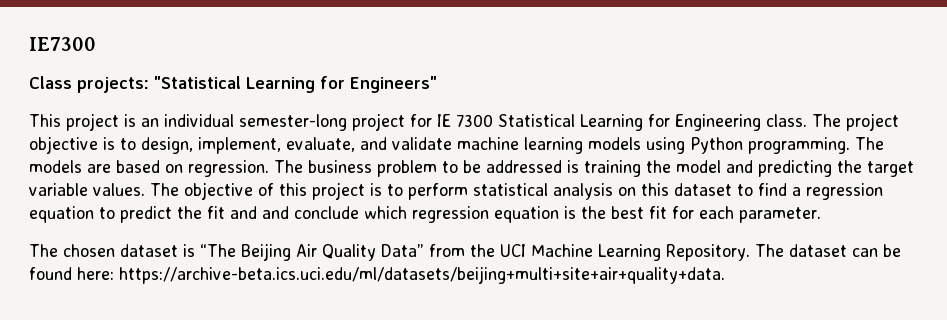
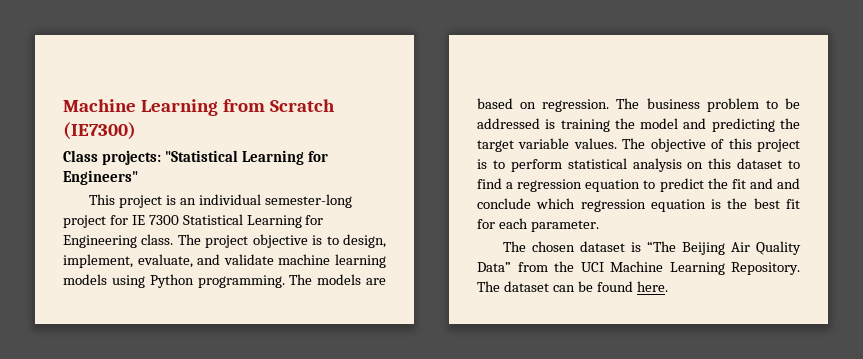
- IE7300
+ Machine Learning from Scratch (IE7300)
- The dataset can be found here: https://archive-beta.ics.uci.edu/ml/datasets/beijing+multi+site+air+quality+data.
+ The dataset can be found here.

